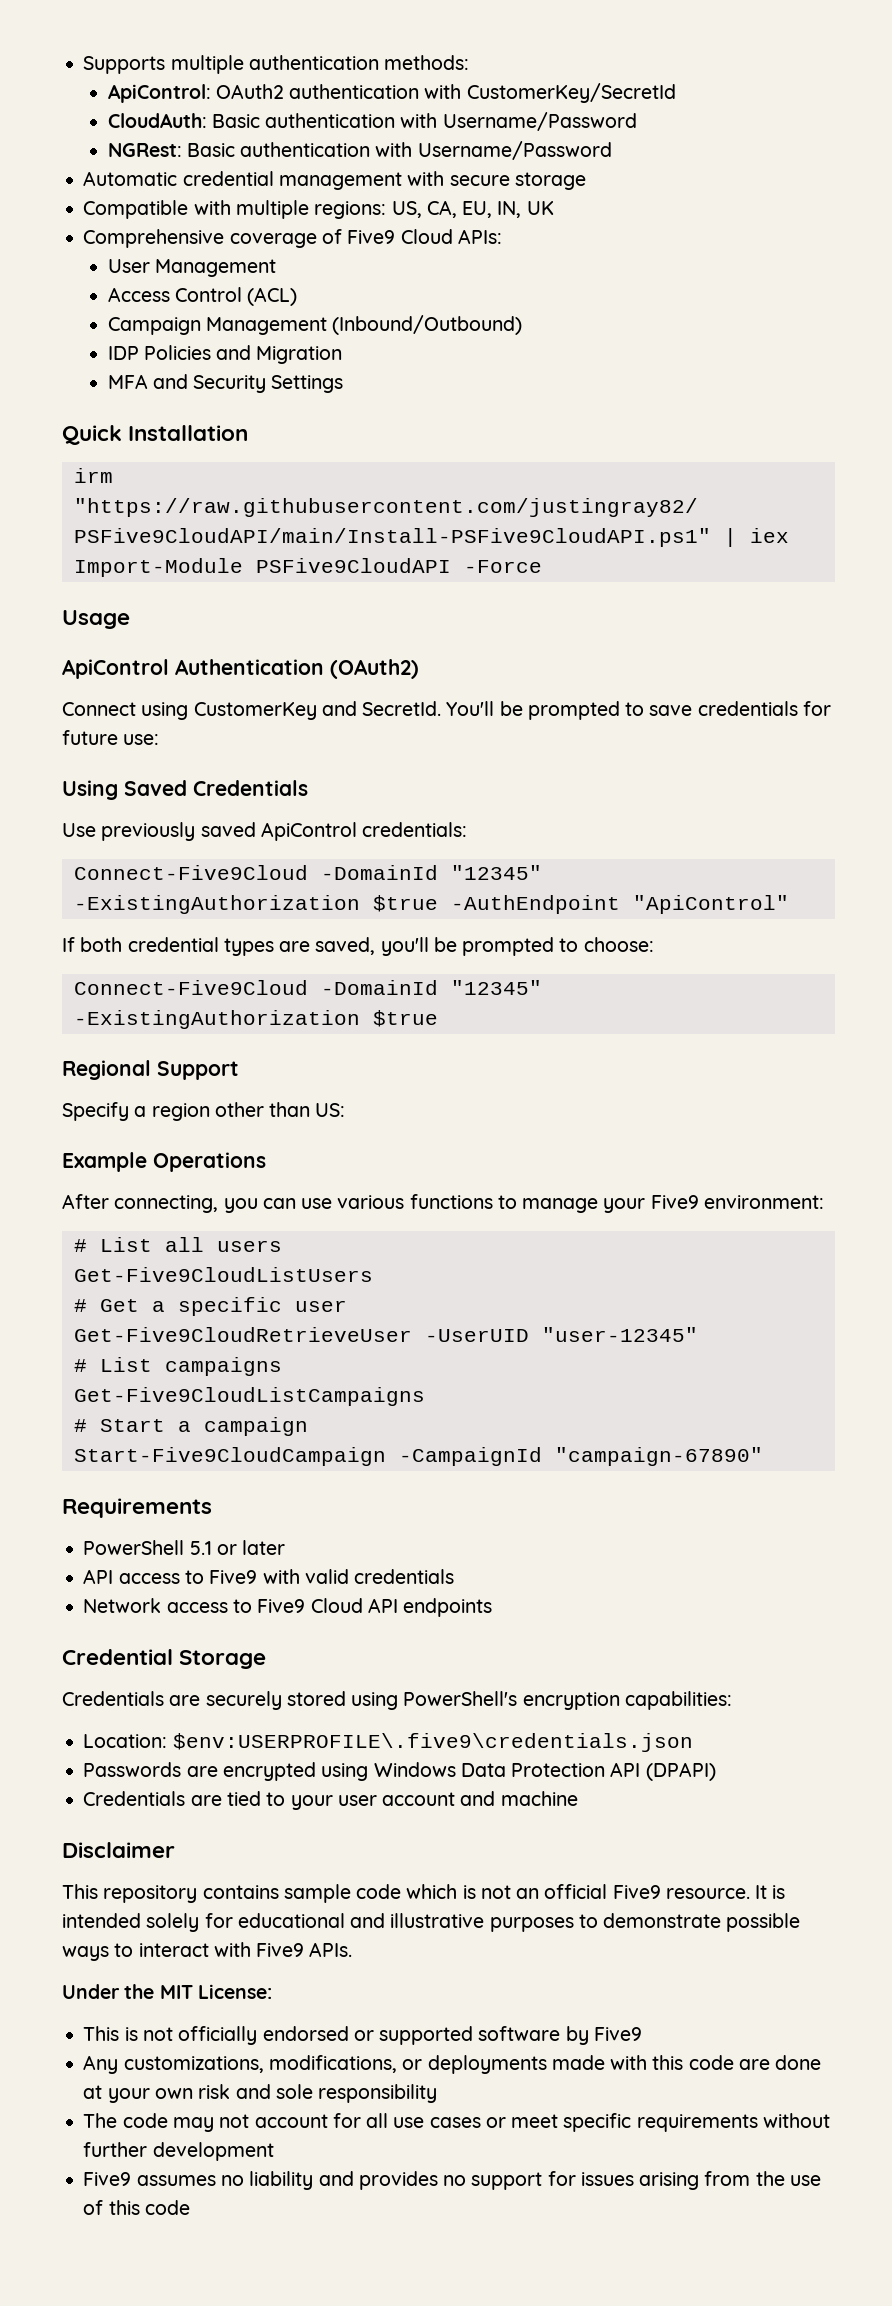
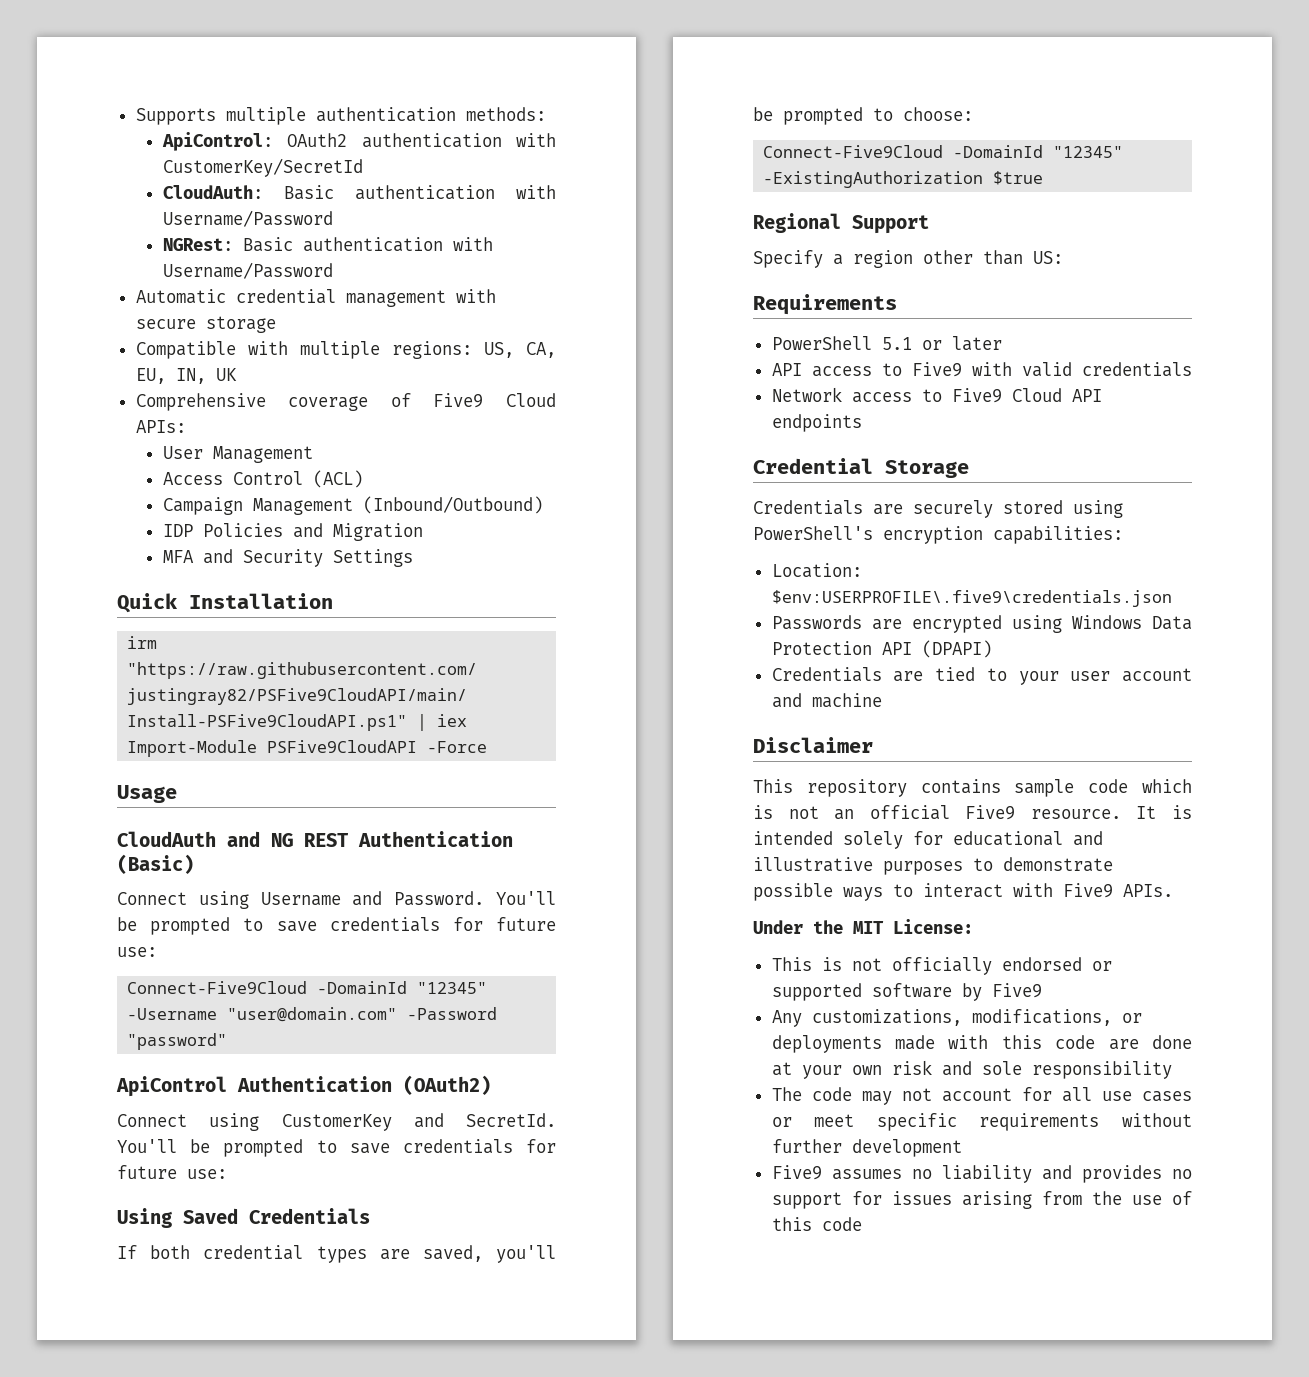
+ CloudAuth and NG REST Authentication (Basic)
+ Connect using Username and Password. You'll be prompted to save credentials for future use:
+ Connect-Five9Cloud -DomainId "12345" -Username "user@domain.com" -Password "password"
- Use previously saved ApiControl credentials:
- Connect-Five9Cloud -DomainId "12345" -ExistingAuthorization $true -AuthEndpoint "ApiControl"
- Example Operations
- After connecting, you can use various functions to manage your Five9 environment:
- # List all users
- Get-Five9CloudListUsers
- # Get a specific user
- Get-Five9CloudRetrieveUser -UserUID "user-12345"
- # List campaigns
- Get-Five9CloudListCampaigns
- # Start a campaign
- Start-Five9CloudCampaign -CampaignId "campaign-67890"

